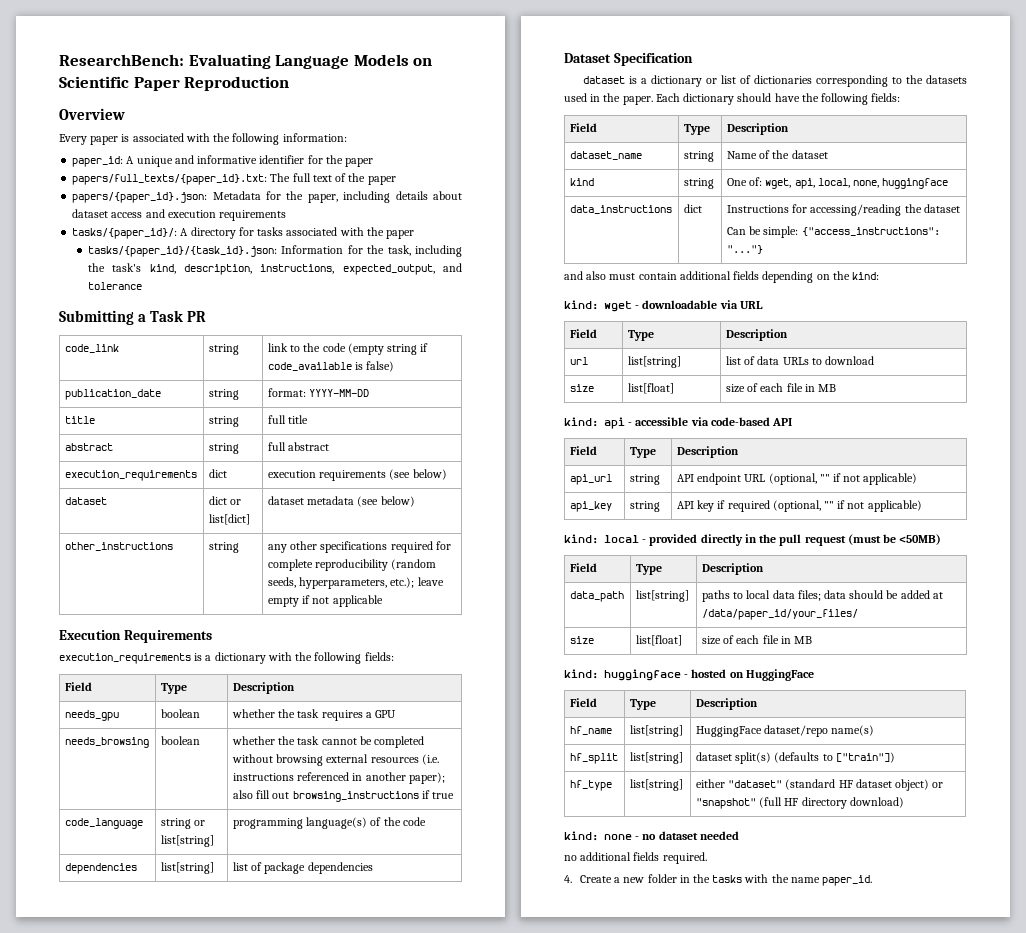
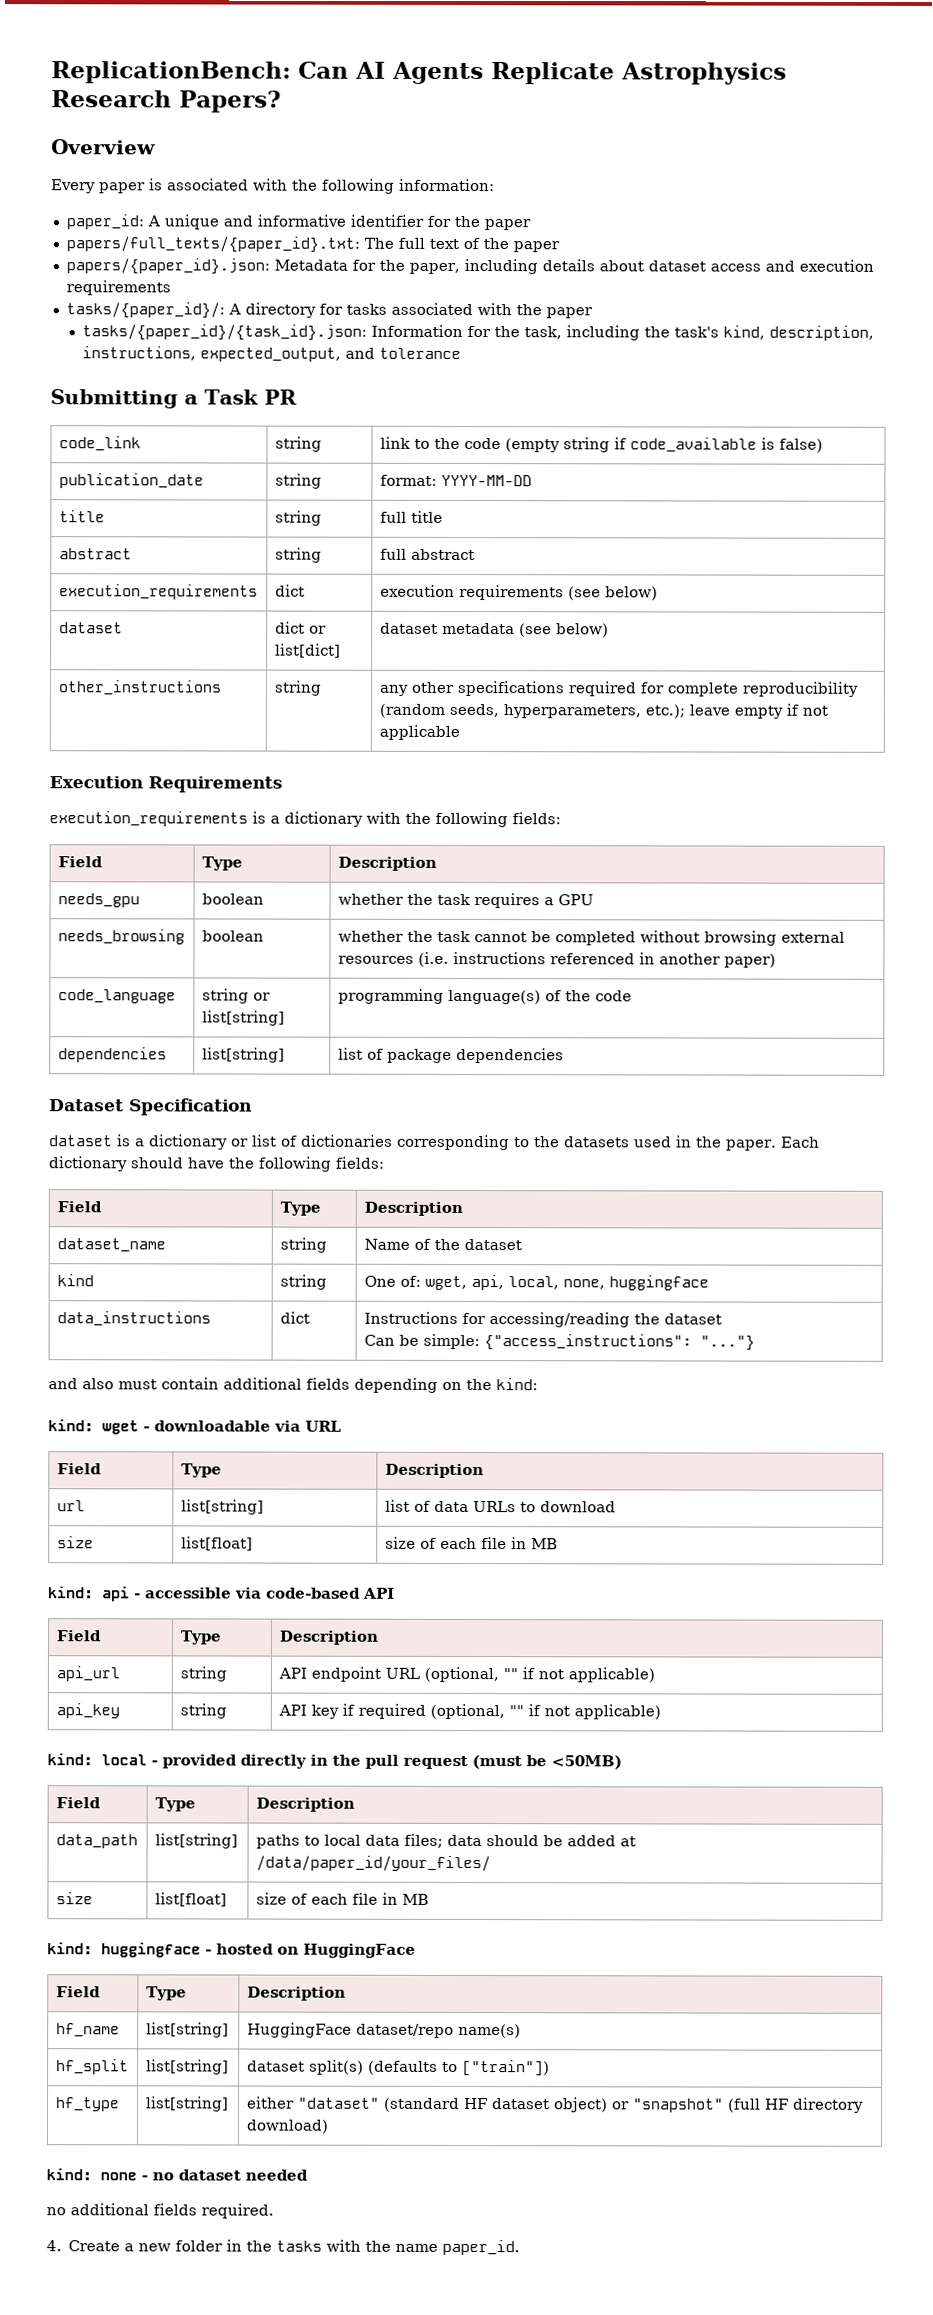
- ResearchBench: Evaluating Language Models on Scientific Paper Reproduction
+ ReplicationBench: Can AI Agents Replicate Astrophysics Research Papers?
- needs_browsing | boolean | whether the task cannot be completed without browsing external resources (i.e. instructions referenced in another paper); also fill out browsing_instructions if true
+ needs_browsing | boolean | whether the task cannot be completed without browsing external resources (i.e. instructions referenced in another paper)

